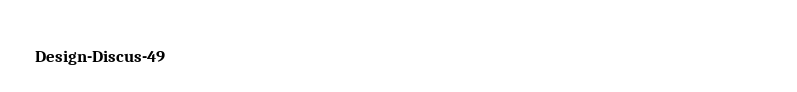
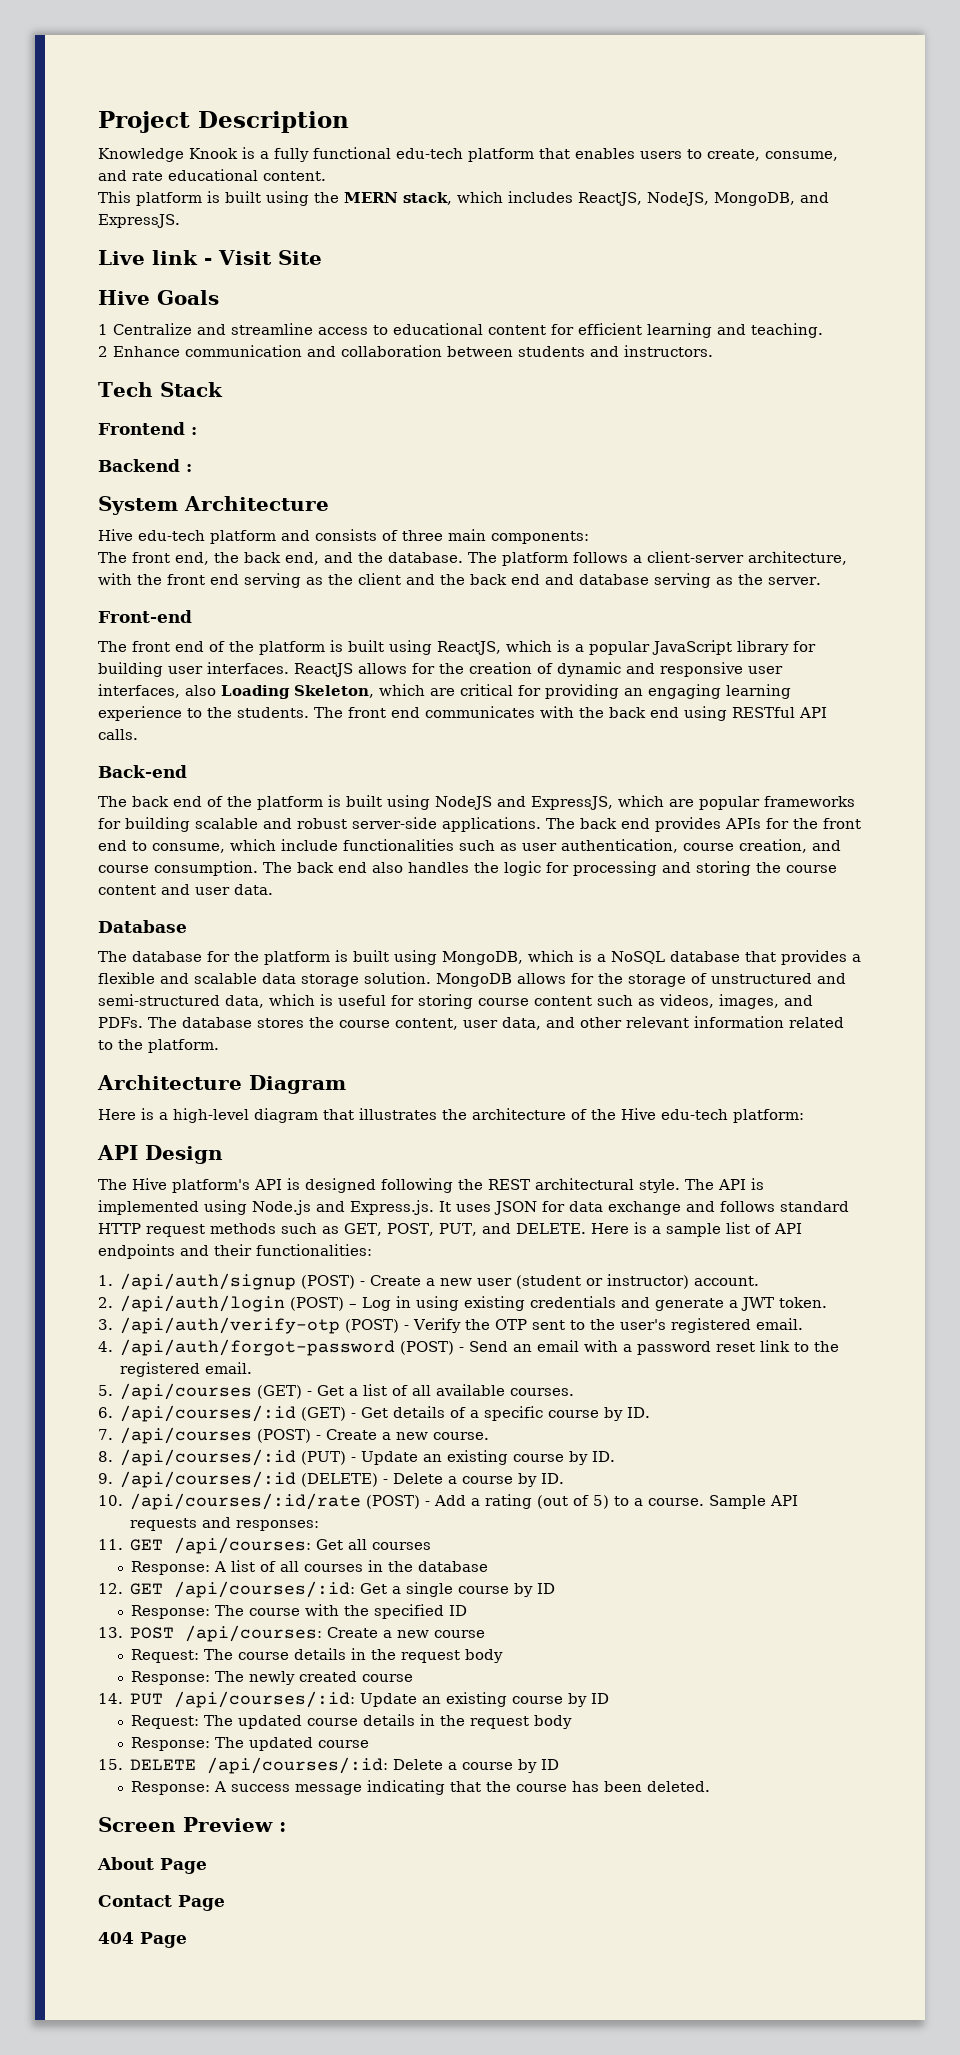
- Design-Discus-49
+ Project Description
+ Knowledge Knook is a fully functional edu-tech platform that enables users to create, consume, and rate educational content.
+ This platform is built using the MERN stack, which includes ReactJS, NodeJS, MongoDB, and ExpressJS.
+ Live link - Visit Site
+ Hive Goals
+ 1 Centralize and streamline access to educational content for efficient learning and teaching.
+ 2 Enhance communication and collaboration between students and instructors.
+ Tech Stack
+ Frontend :
+ Backend :
+ System Architecture
+ Hive edu-tech platform and consists of three main components:
+ The front end, the back end, and the database. The platform follows a client-server architecture, with the front end serving as the client and the back end and database serving as the server.
+ Front-end
+ The front end of the platform is built using ReactJS, which is a popular JavaScript library for building user interfaces. ReactJS allows for the creation of dynamic and responsive user interfaces, also Loading Skeleton, which are critical for providing an engaging learning experience to the students. The front end communicates with the back end using RESTful API calls.
+ Back-end
+ The back end of the platform is built using NodeJS and ExpressJS, which are popular frameworks for building scalable and robust server-side applications. The back end provides APIs for the front end to consume, which include functionalities such as user authentication, course creation, and course consumption. The back end also handles the logic for processing and storing the course content and user data.
+ Database
+ The database for the platform is built using MongoDB, which is a NoSQL database that provides a flexible and scalable data storage solution. MongoDB allows for the storage of unstructured and semi-structured data, which is useful for storing course content such as videos, images, and PDFs. The database stores the course content, user data, and other relevant information related to the platform.
+ Architecture Diagram
+ Here is a high-level diagram that illustrates the architecture of the Hive edu-tech platform:
+ API Design
+ The Hive platform's API is designed following the REST architectural style. The API is implemented using Node.js and Express.js. It uses JSON for data exchange and follows standard HTTP request methods such as GET, POST, PUT, and DELETE. Here is a sample list of API endpoints and their functionalities:
+ 1. /api/auth/signup (POST) - Create a new user (student or instructor) account.
+ 2. /api/auth/login (POST) – Log in using existing credentials and generate a JWT token.
+ 3. /api/auth/verify-otp (POST) - Verify the OTP sent to the user's registered email.
+ 4. /api/auth/forgot-password (POST) - Send an email with a password reset link to the registered email.
+ 5. /api/courses (GET) - Get a list of all available courses.
+ 6. /api/courses/:id (GET) - Get details of a specific course by ID.
+ 7. /api/courses (POST) - Create a new course.
+ 8. /api/courses/:id (PUT) - Update an existing course by ID.
+ 9. /api/courses/:id (DELETE) - Delete a course by ID.
+ 10. /api/courses/:id/rate (POST) - Add a rating (out of 5) to a course. Sample API requests and responses:
+ 11. GET /api/courses: Get all courses
+ Response: A list of all courses in the database
+ 12. GET /api/courses/:id: Get a single course by ID
+ Response: The course with the specified ID
+ 13. POST /api/courses: Create a new course
+ Request: The course details in the request body
+ Response: The newly created course
+ 14. PUT /api/courses/:id: Update an existing course by ID
+ Request: The updated course details in the request body
+ Response: The updated course
+ 15. DELETE /api/courses/:id: Delete a course by ID
+ Response: A success message indicating that the course has been deleted.
+ Screen Preview :
+ About Page
+ Contact Page
+ 404 Page

